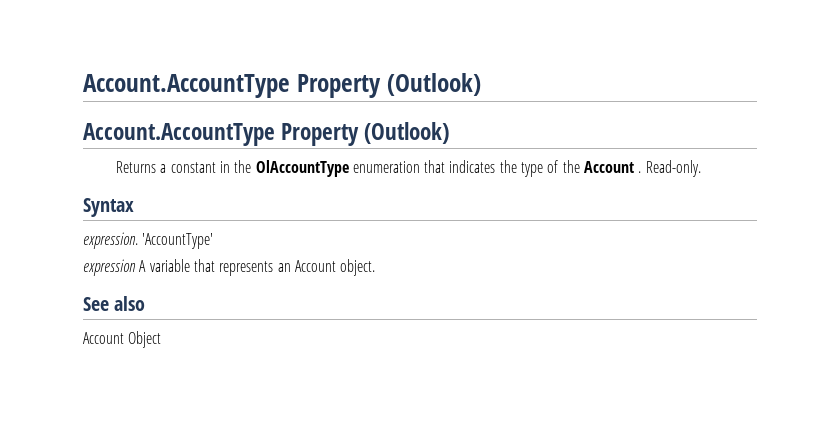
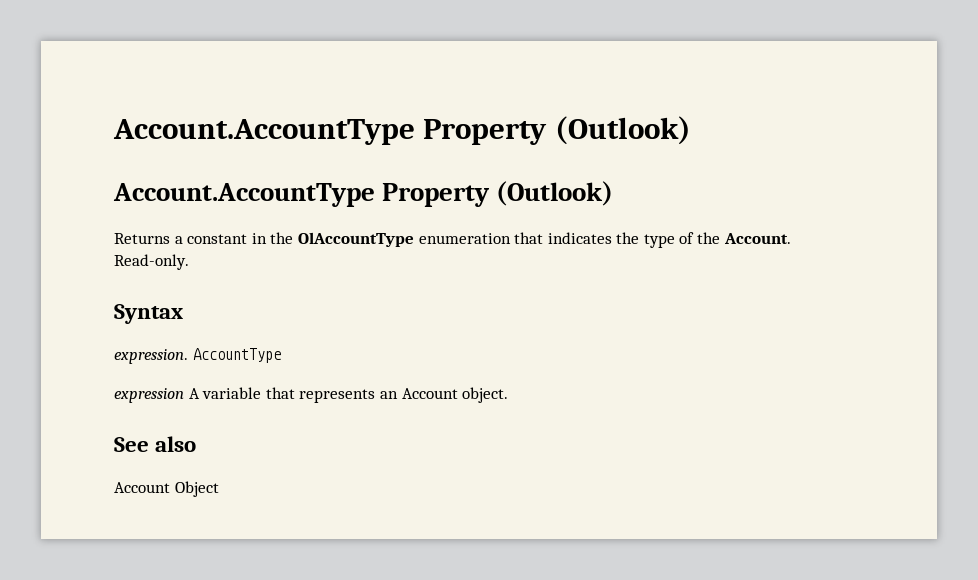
- Returns a constant in the OlAccountType enumeration that indicates the type of the Account .
+ Returns a constant in the OlAccountType enumeration that indicates the type of the Account.
- 'AccountType'
+ AccountType

